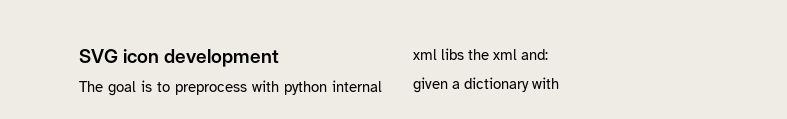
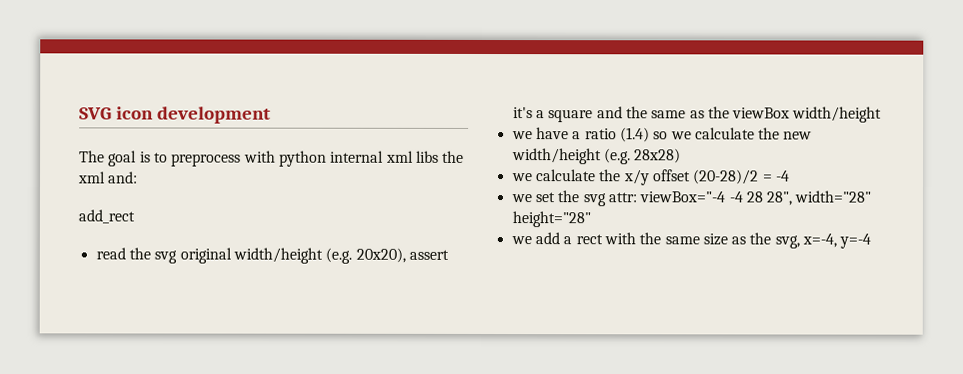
- given a dictionary with
+ add_rect
+ read the svg original width/height (e.g. 20x20), assert it's a square and the same as the viewBox width/height
+ we have a ratio (1.4) so we calculate the new width/height (e.g. 28x28)
+ we calculate the x/y offset (20-28)/2 = -4
+ we set the svg attr: viewBox="-4 -4 28 28", width="28" height="28"
+ we add a rect with the same size as the svg, x=-4, y=-4

